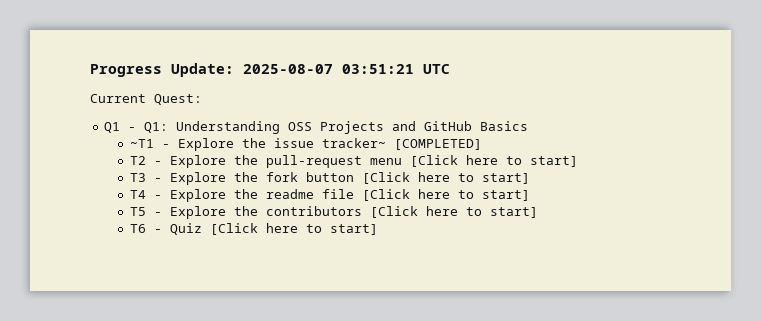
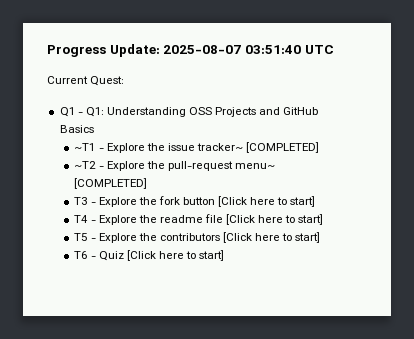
- Progress Update: 2025-08-07 03:51:21 UTC
+ Progress Update: 2025-08-07 03:51:40 UTC
- T2 - Explore the pull-request menu [Click here to start]
+ ~T2 - Explore the pull-request menu~ [COMPLETED]

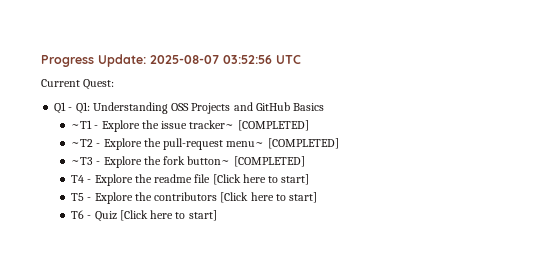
- Progress Update: 2025-08-07 03:51:40 UTC
+ Progress Update: 2025-08-07 03:52:56 UTC
- T3 - Explore the fork button [Click here to start]
+ ~T3 - Explore the fork button~ [COMPLETED]

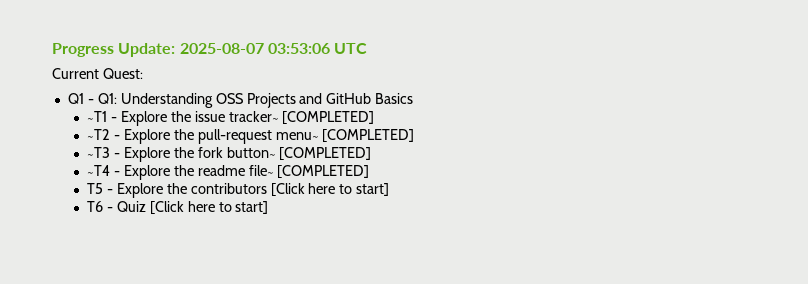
- Progress Update: 2025-08-07 03:52:56 UTC
+ Progress Update: 2025-08-07 03:53:06 UTC
- T4 - Explore the readme file [Click here to start]
+ ~T4 - Explore the readme file~ [COMPLETED]

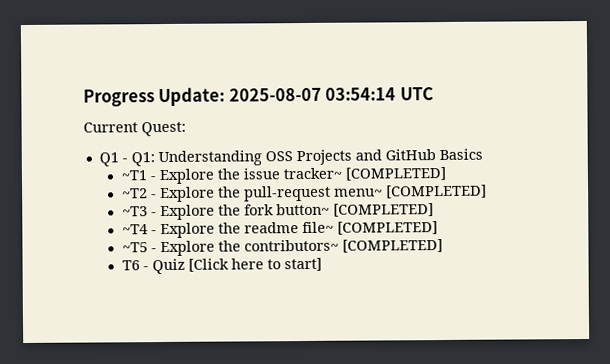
- Progress Update: 2025-08-07 03:53:06 UTC
+ Progress Update: 2025-08-07 03:54:14 UTC
- T5 - Explore the contributors [Click here to start]
+ ~T5 - Explore the contributors~ [COMPLETED]

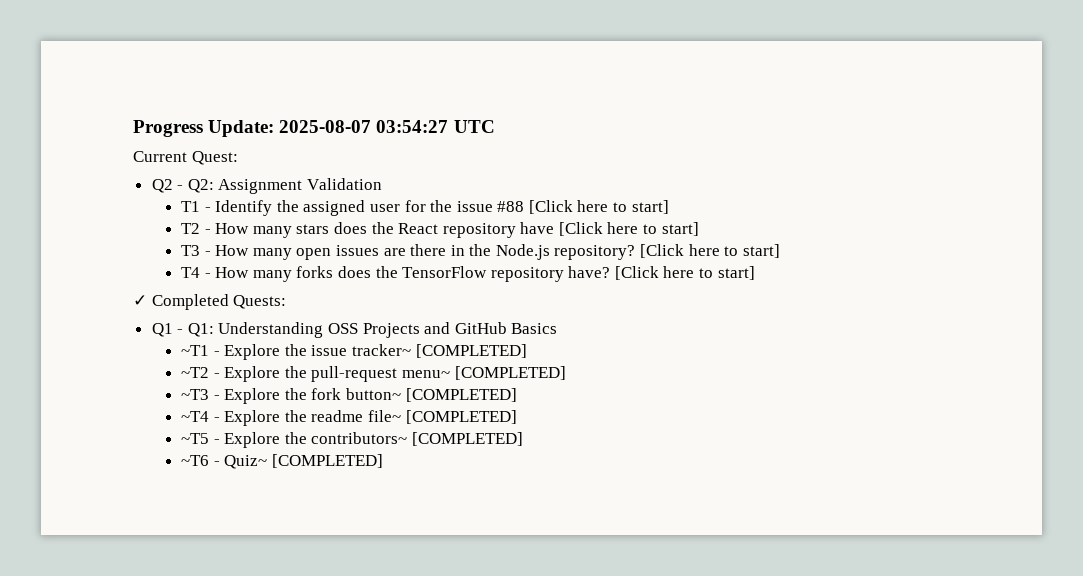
- Progress Update: 2025-08-07 03:54:14 UTC
+ Progress Update: 2025-08-07 03:54:27 UTC
+ Q2 - Q2: Assignment Validation
+ T1 - Identify the assigned user for the issue #88 [Click here to start]
+ T2 - How many stars does the React repository have [Click here to start]
+ T3 - How many open issues are there in the Node.js repository? [Click here to start]
+ T4 - How many forks does the TensorFlow repository have? [Click here to start]
+ ✓ Completed Quests:
- T6 - Quiz [Click here to start]
+ ~T6 - Quiz~ [COMPLETED]

